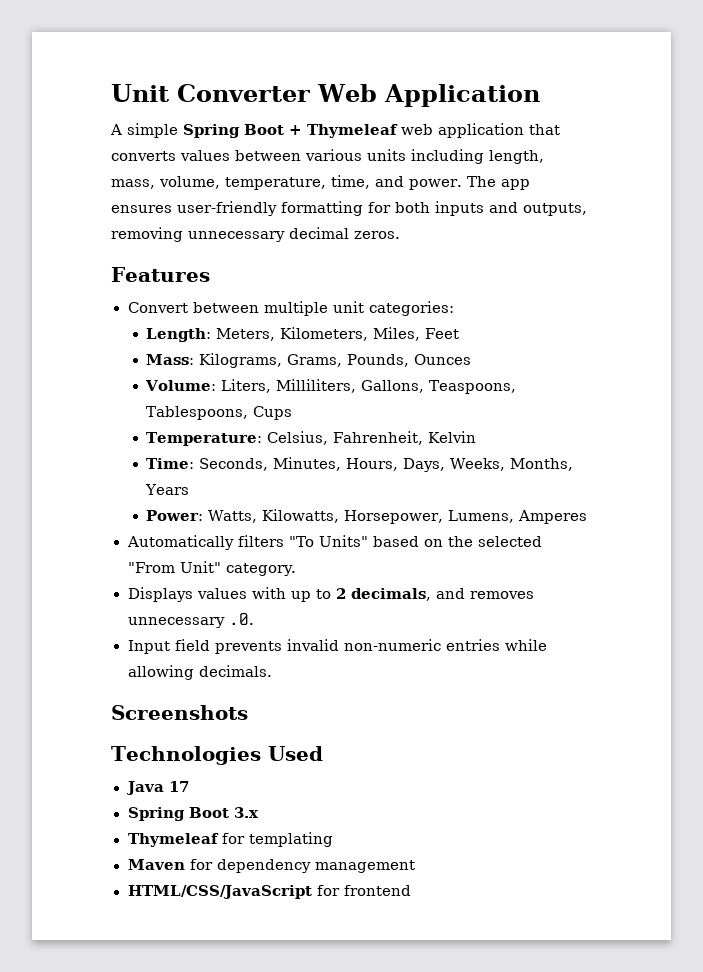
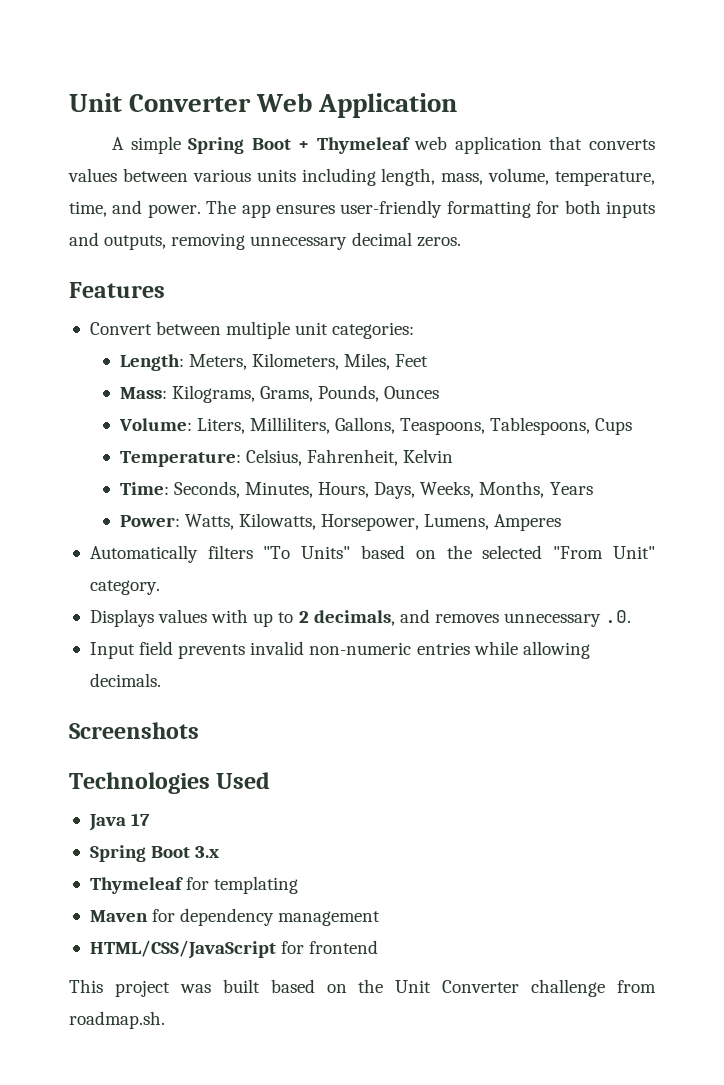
+ This project was built based on the Unit Converter challenge from roadmap.sh.

